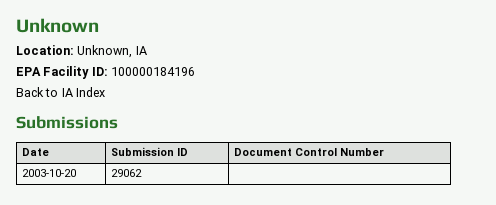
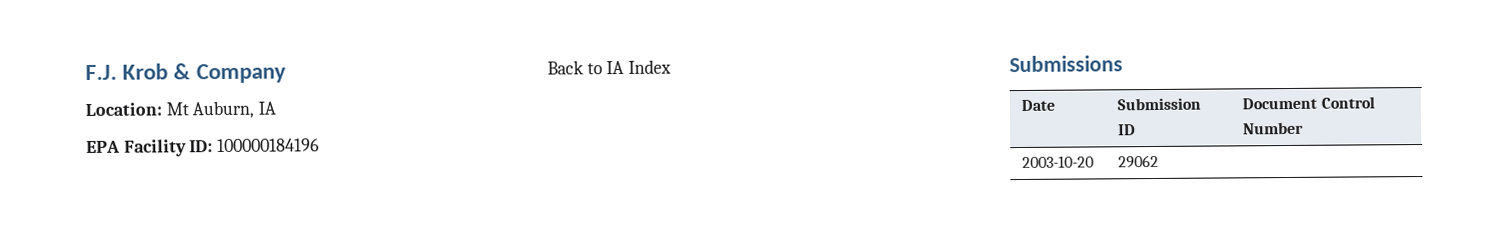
- Unknown
+ F.J. Krob & Company
- Location: Unknown, IA
+ Location: Mt Auburn, IA

